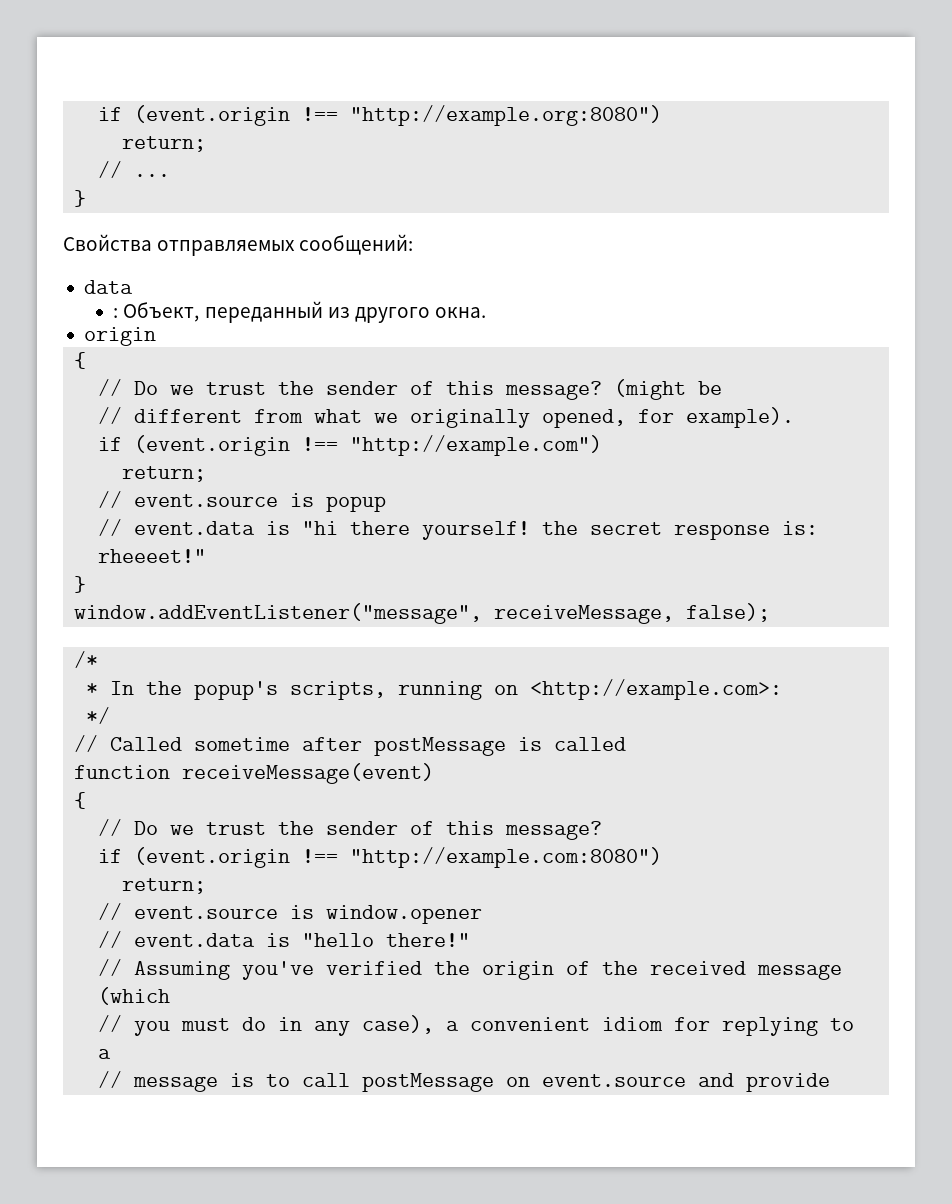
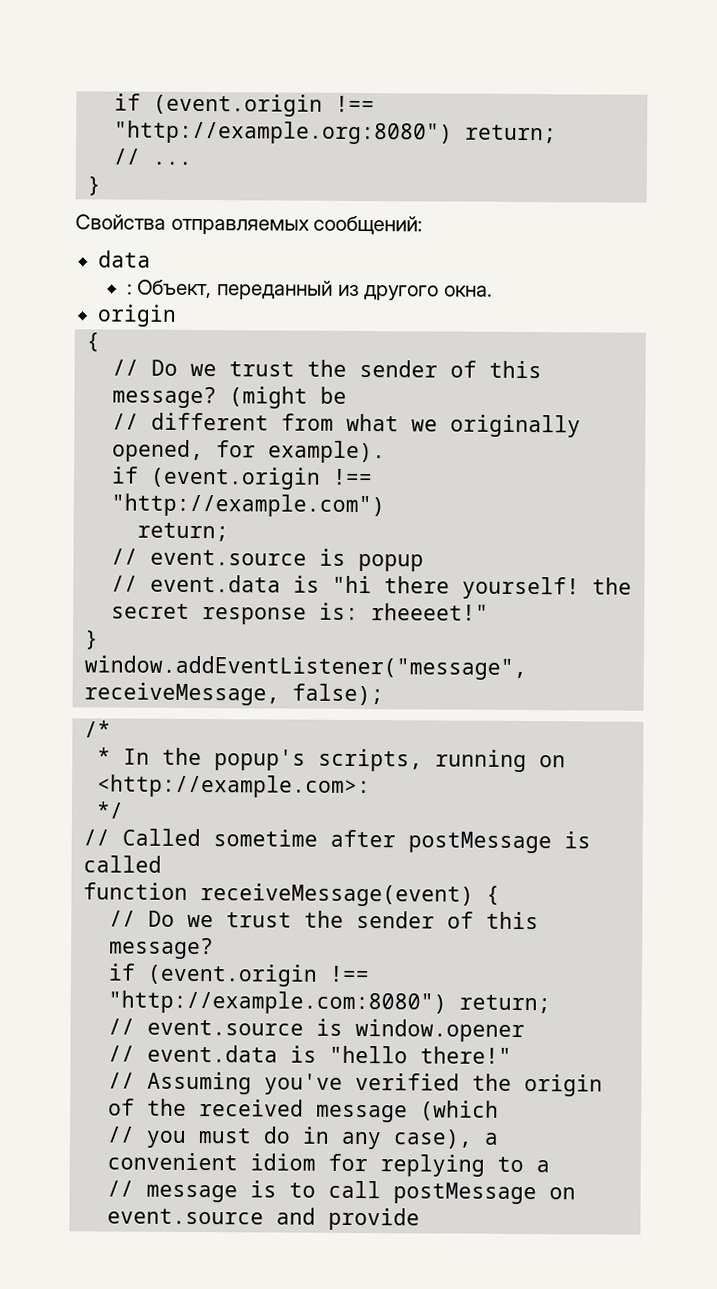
- if (event.origin !== "http://example.org:8080")
- return;
+ if (event.origin !== "http://example.org:8080") return;
- function receiveMessage(event)
- {
+ function receiveMessage(event) {
- if (event.origin !== "http://example.com:8080")
- return;
+ if (event.origin !== "http://example.com:8080") return;

